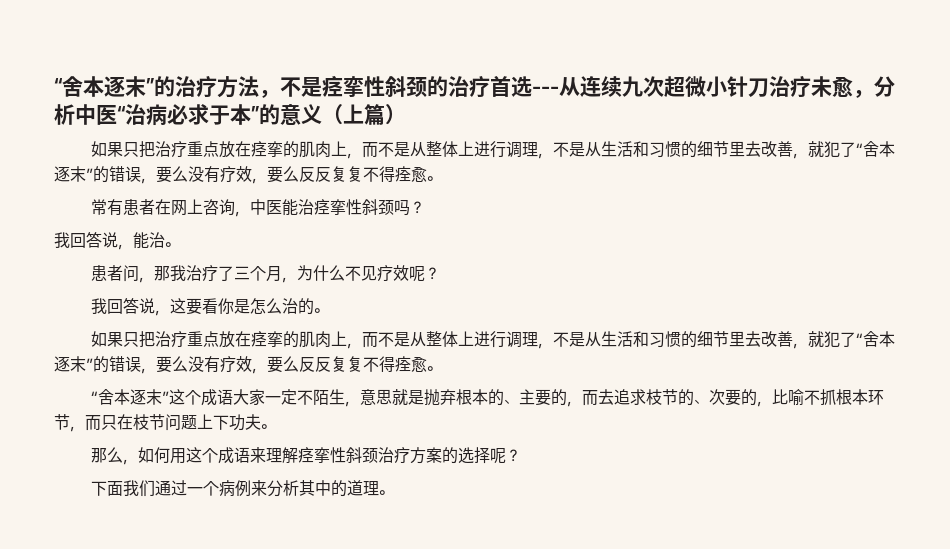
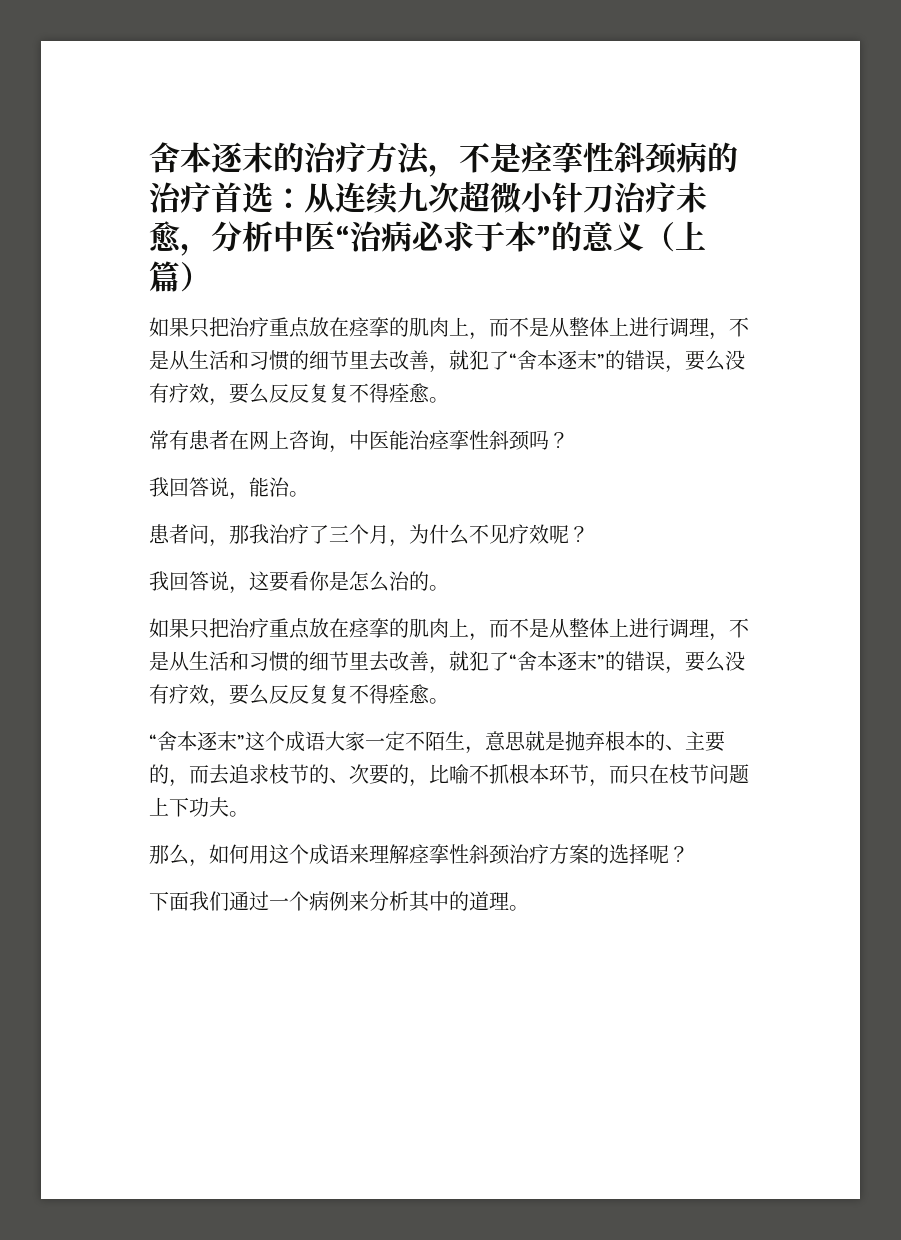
- “舍本逐末”的治疗方法，不是痉挛性斜颈的治疗首选---从连续九次超微小针刀治疗未愈，分析中医“治病必求于本”的意义（上篇）
+ 舍本逐末的治疗方法，不是痉挛性斜颈病的治疗首选：从连续九次超微小针刀治疗未愈，分析中医“治病必求于本”的意义（上篇）

